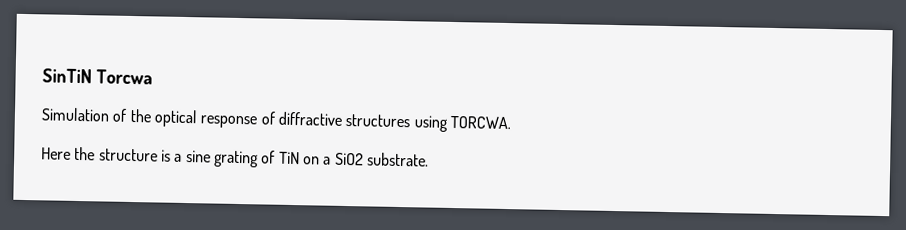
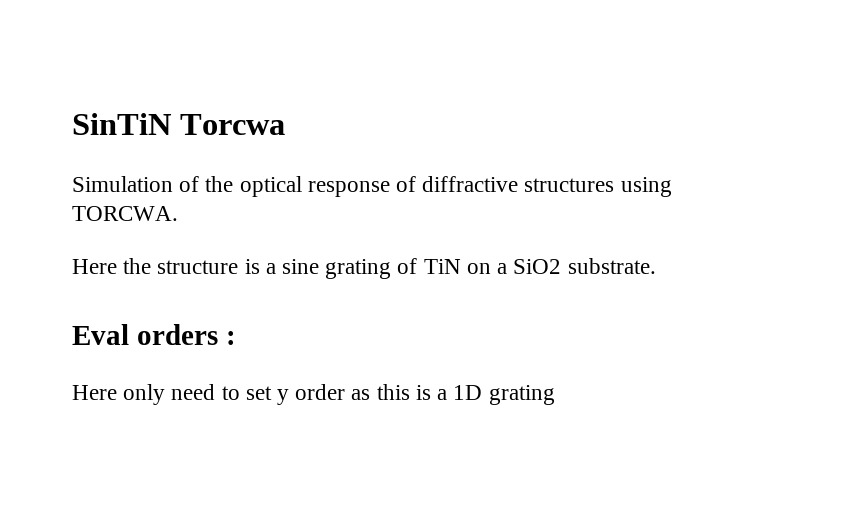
+ Eval orders :
+ Here only need to set y order as this is a 1D grating

